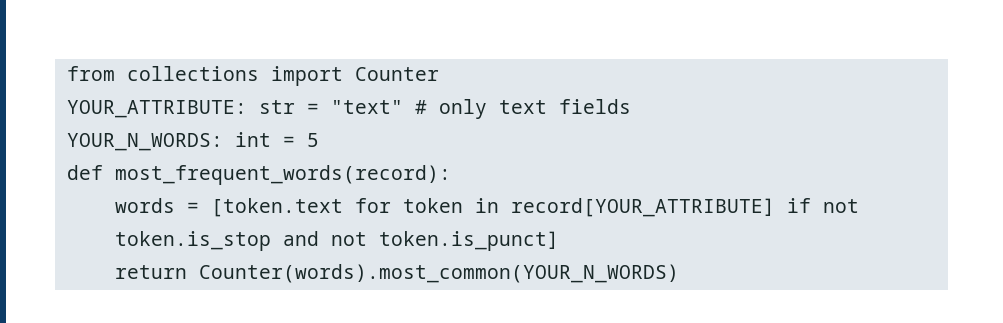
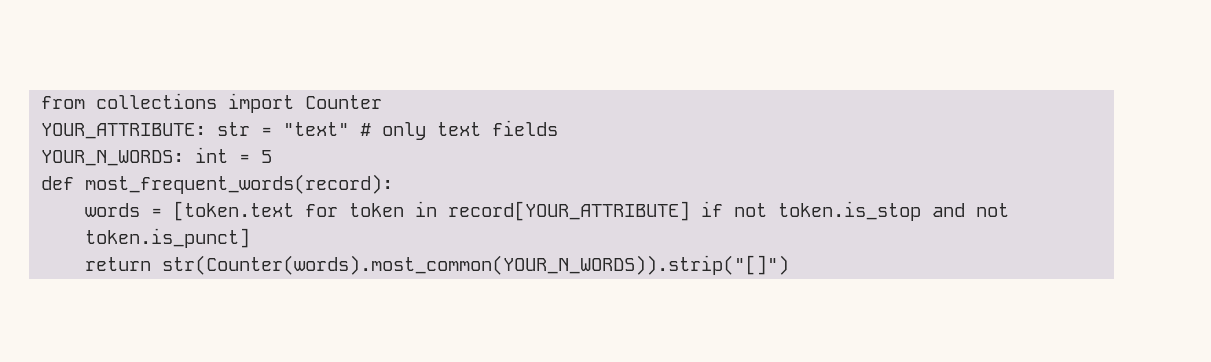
- return Counter(words).most_common(YOUR_N_WORDS)
+ return str(Counter(words).most_common(YOUR_N_WORDS)).strip("[]")

